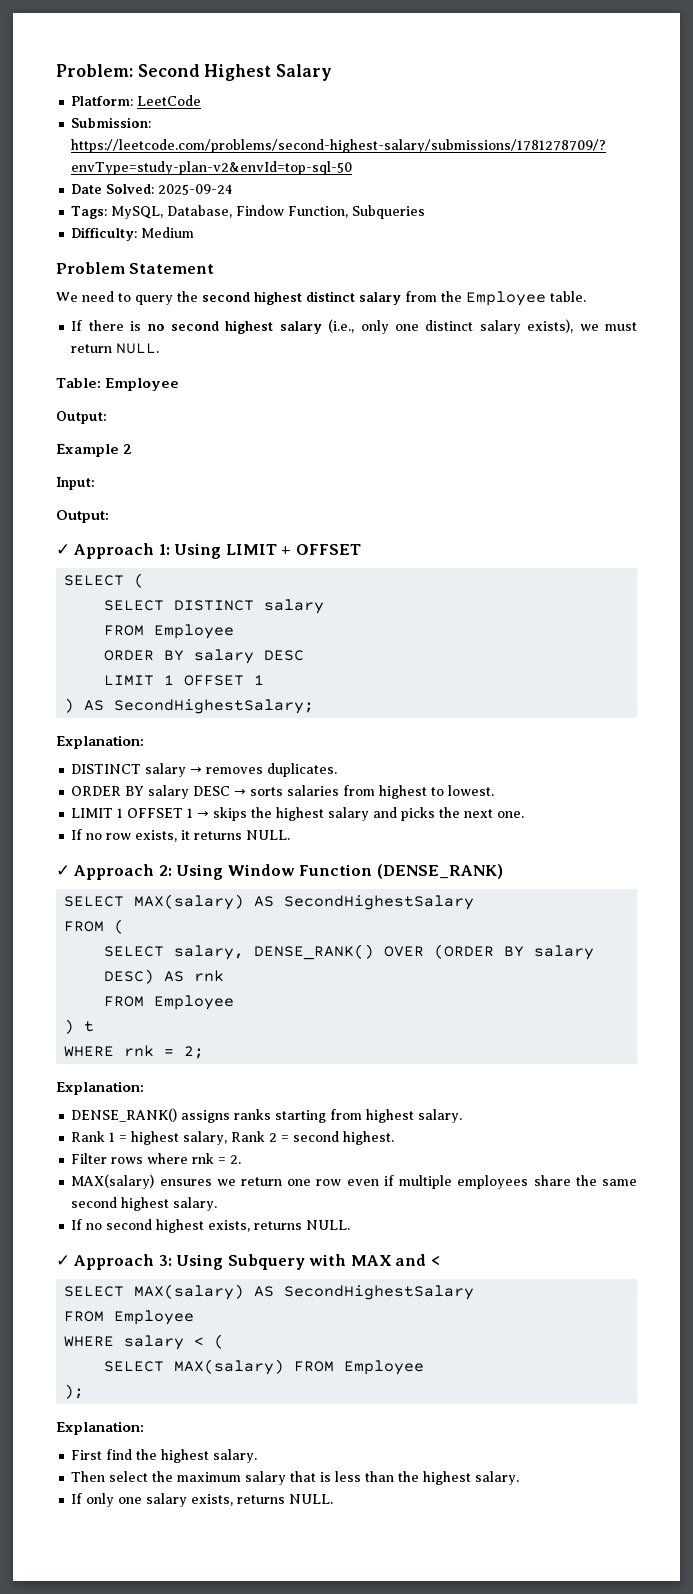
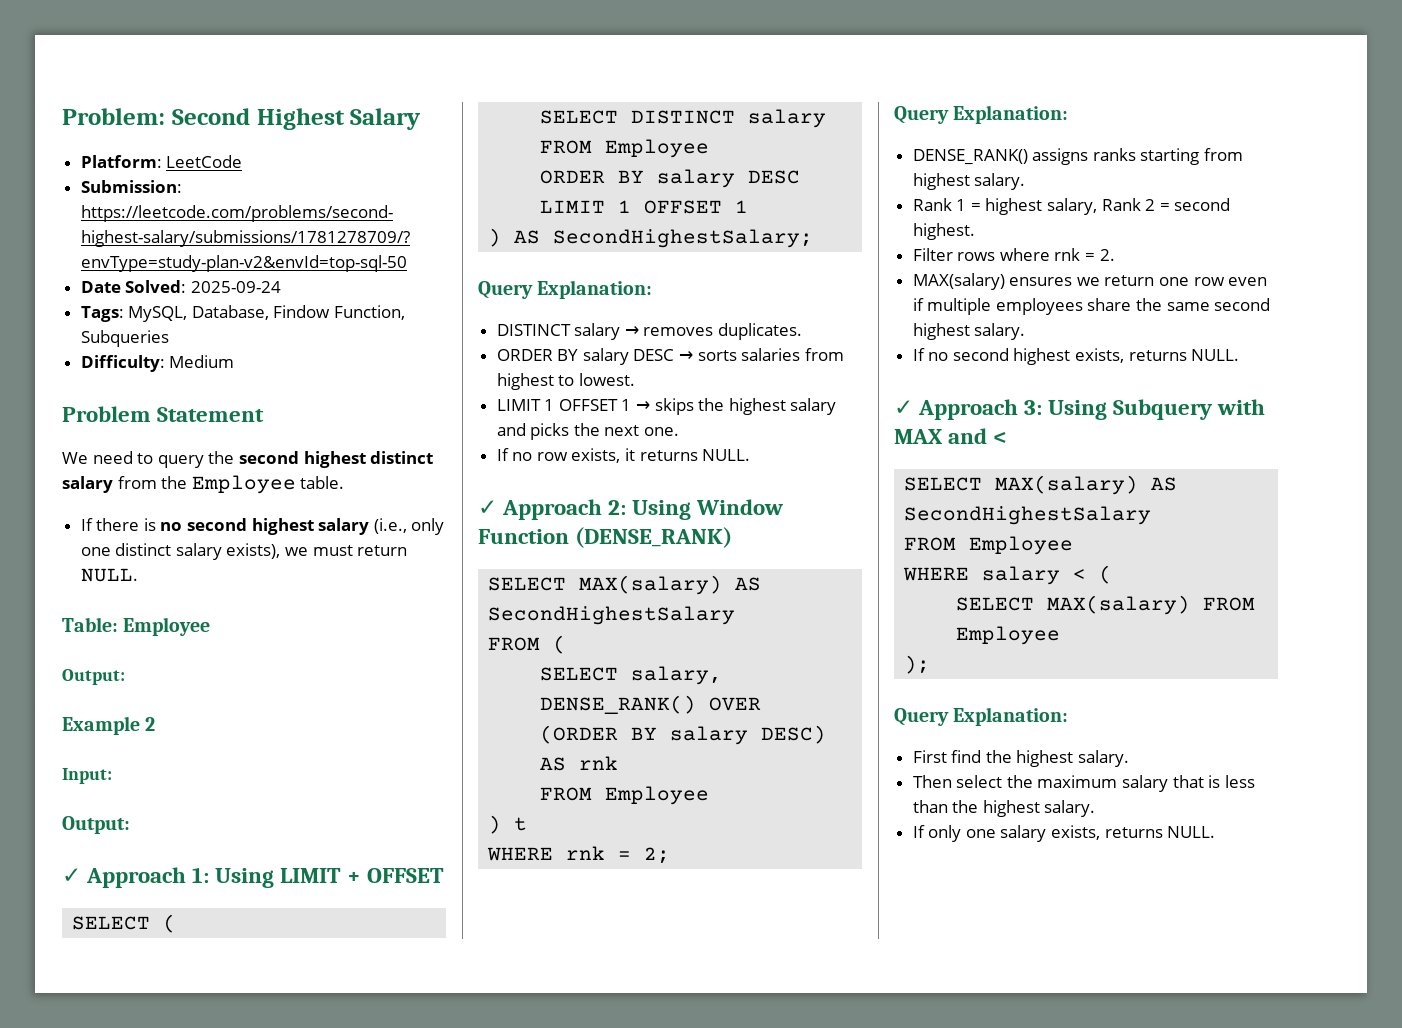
  ) AS SecondHighestSalary;
- Explanation:
+ Query Explanation:
  WHERE rnk = 2;
- Explanation:
+ Query Explanation:
  );
- Explanation:
+ Query Explanation:

